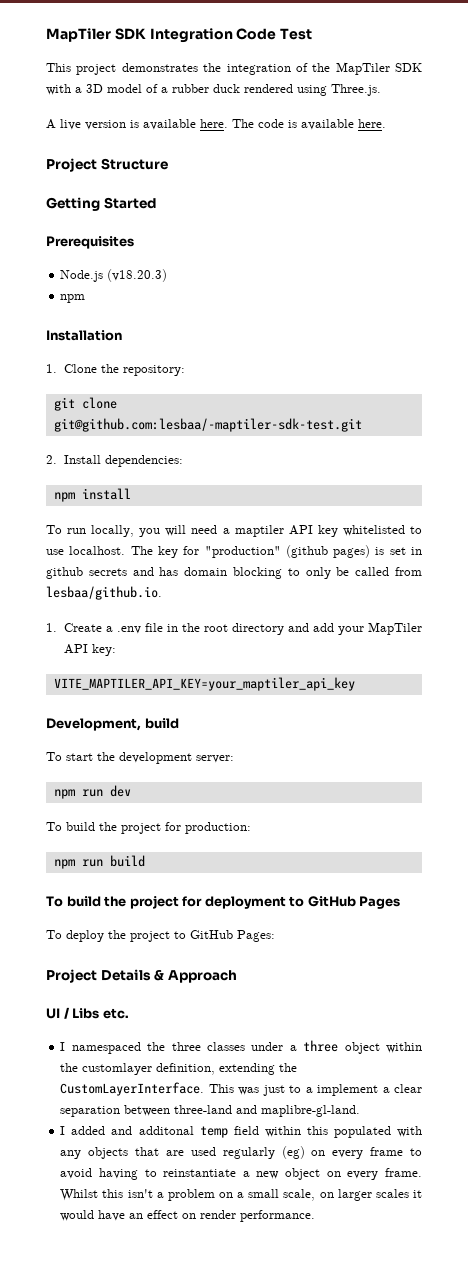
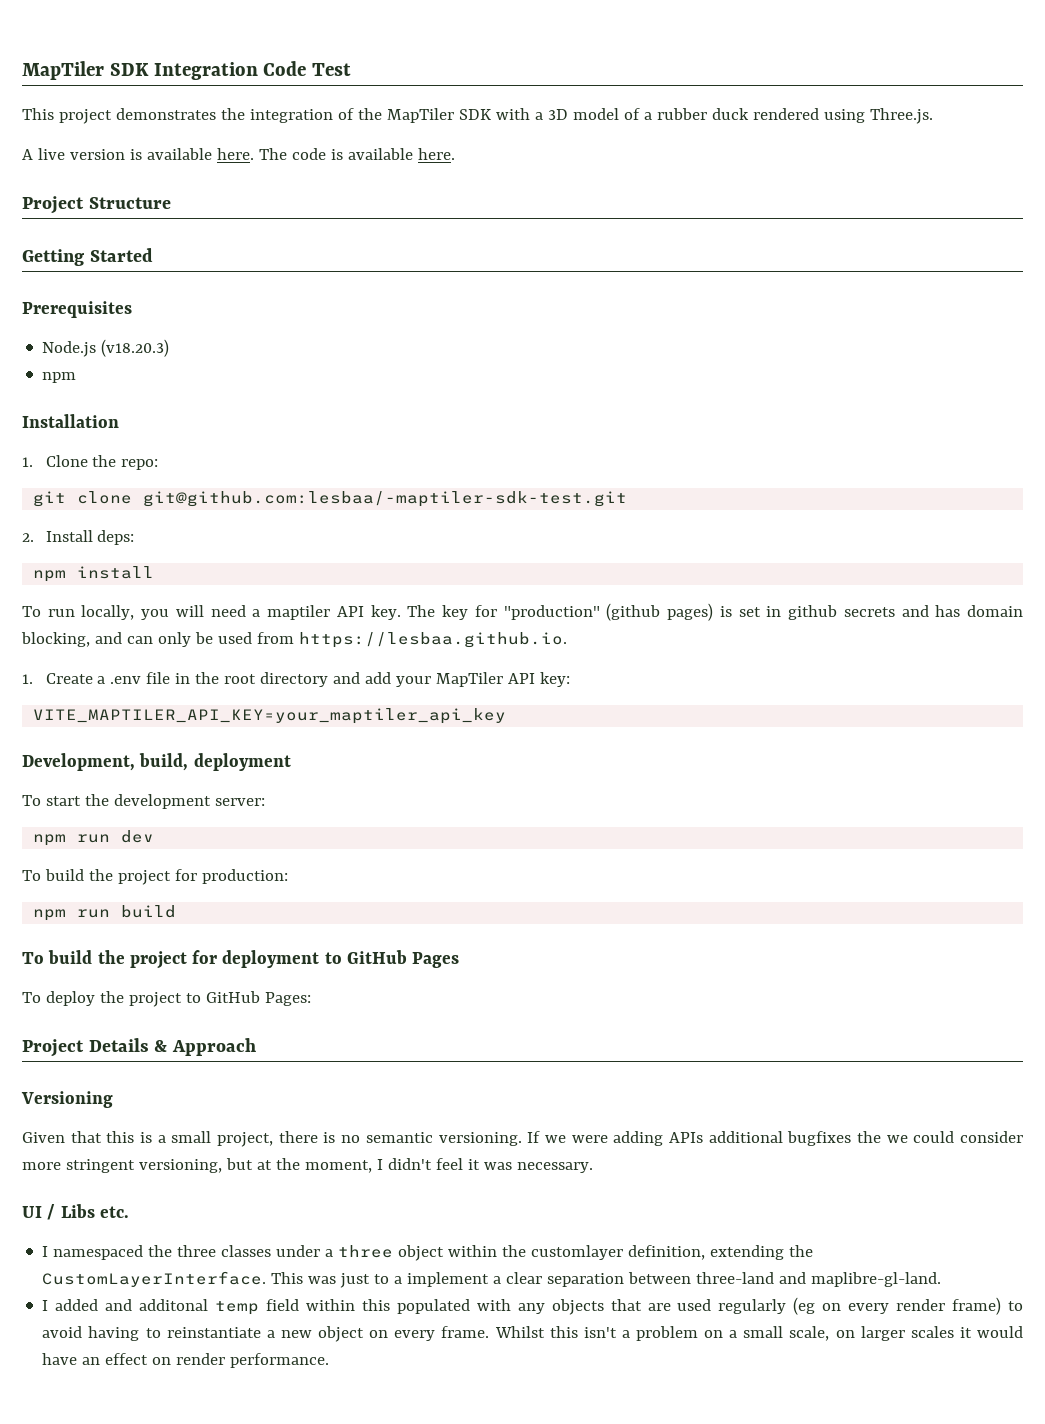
- 1. Clone the repository:
+ 1. Clone the repo:
- 2. Install dependencies:
+ 2. Install deps:
- To run locally, you will need a maptiler API key whitelisted to use localhost.
+ To run locally, you will need a maptiler API key.
- The key for "production" (github pages) is set in github secrets and has domain blocking to only be called from lesbaa/github.io.
+ The key for "production" (github pages) is set in github secrets and has domain blocking, and can only be used from https://lesbaa.github.io.
- Development, build
+ Development, build, deployment
+ Versioning
+ Given that this is a small project, there is no semantic versioning. If we were adding APIs additional bugfixes the we could consider more stringent versioning, but at the moment, I didn't feel it was necessary.
- I added and additonal temp field within this populated with any objects that are used regularly (eg) on every frame to avoid having to reinstantiate a new object on every frame.
+ I added and additonal temp field within this populated with any objects that are used regularly (eg on every render frame) to avoid having to reinstantiate a new object on every frame.

